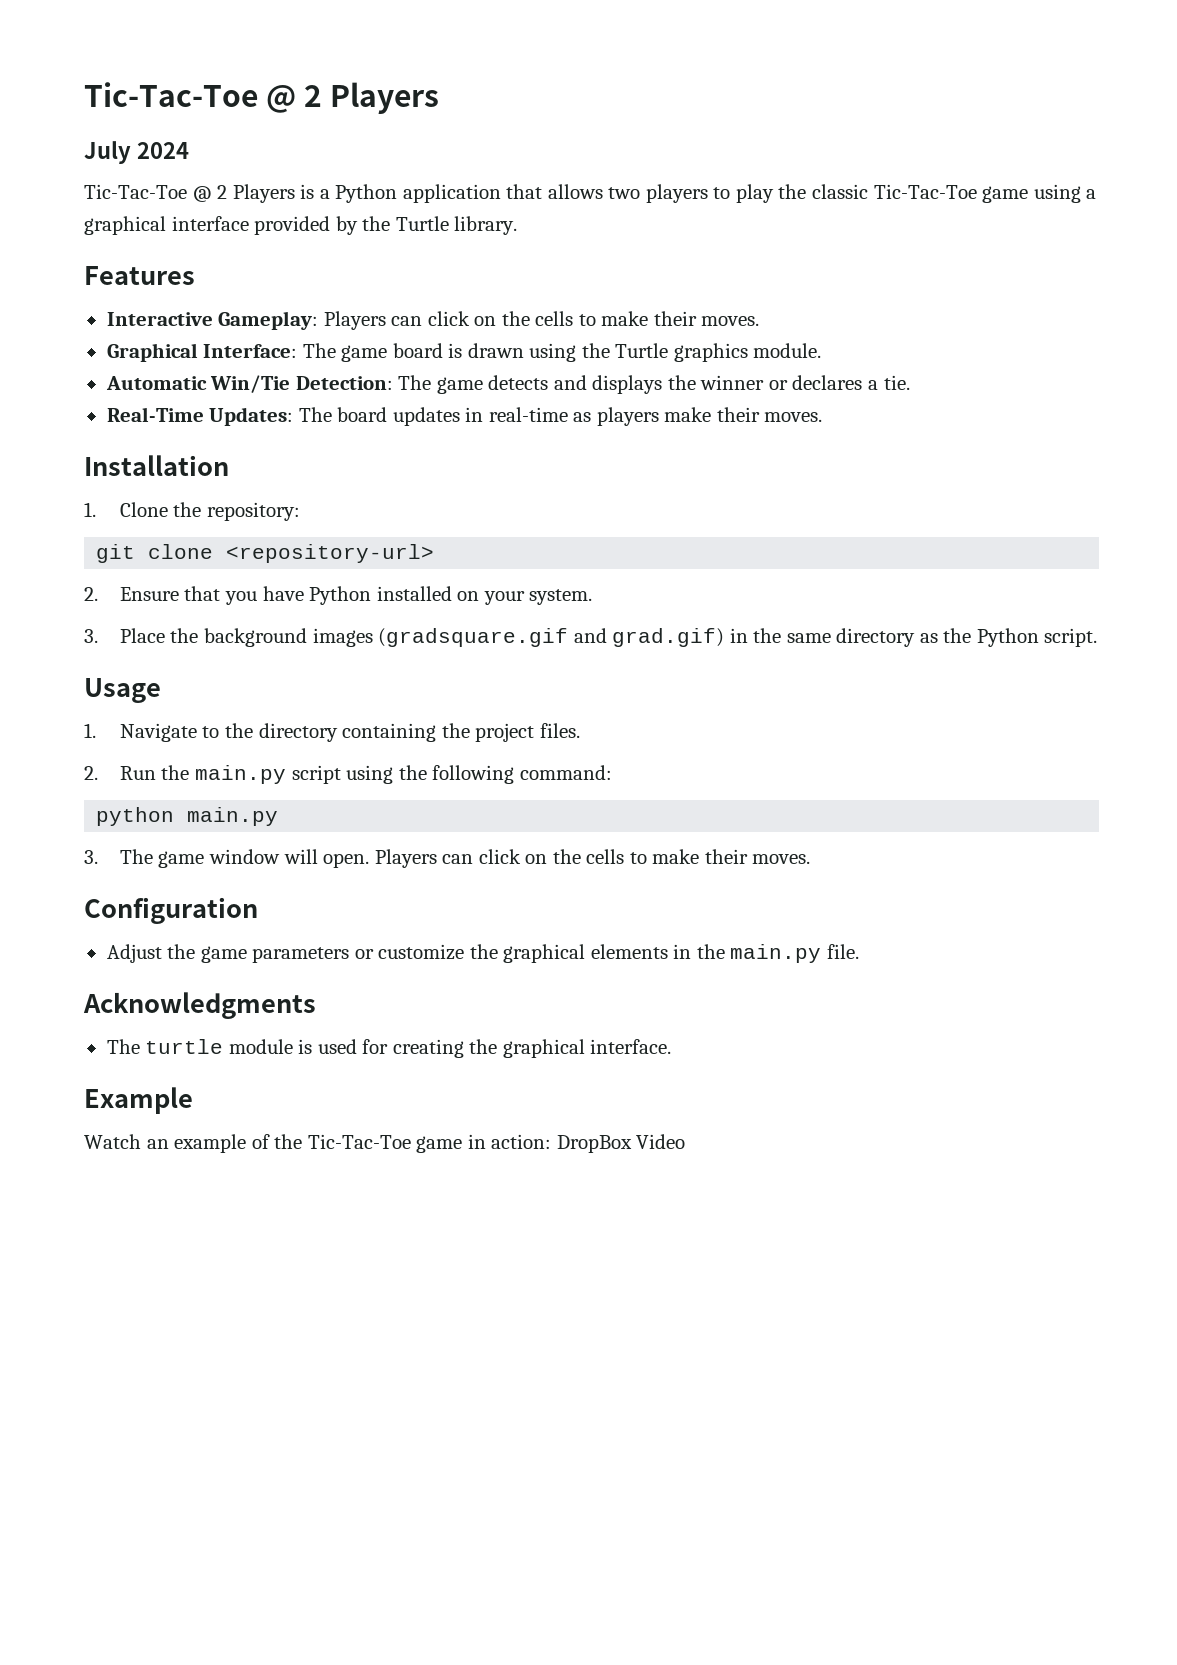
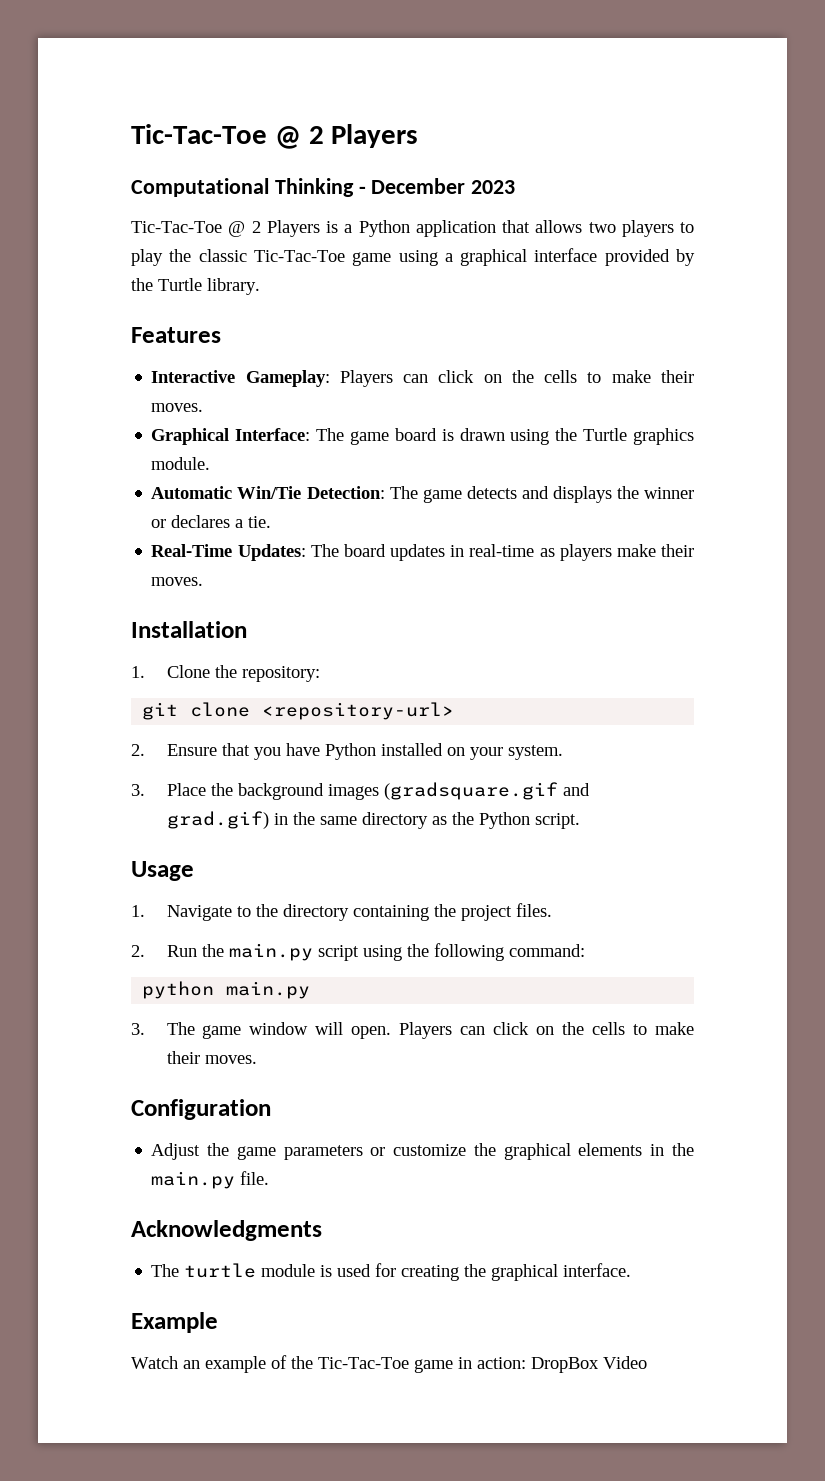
- July 2024
+ Computational Thinking - December 2023

